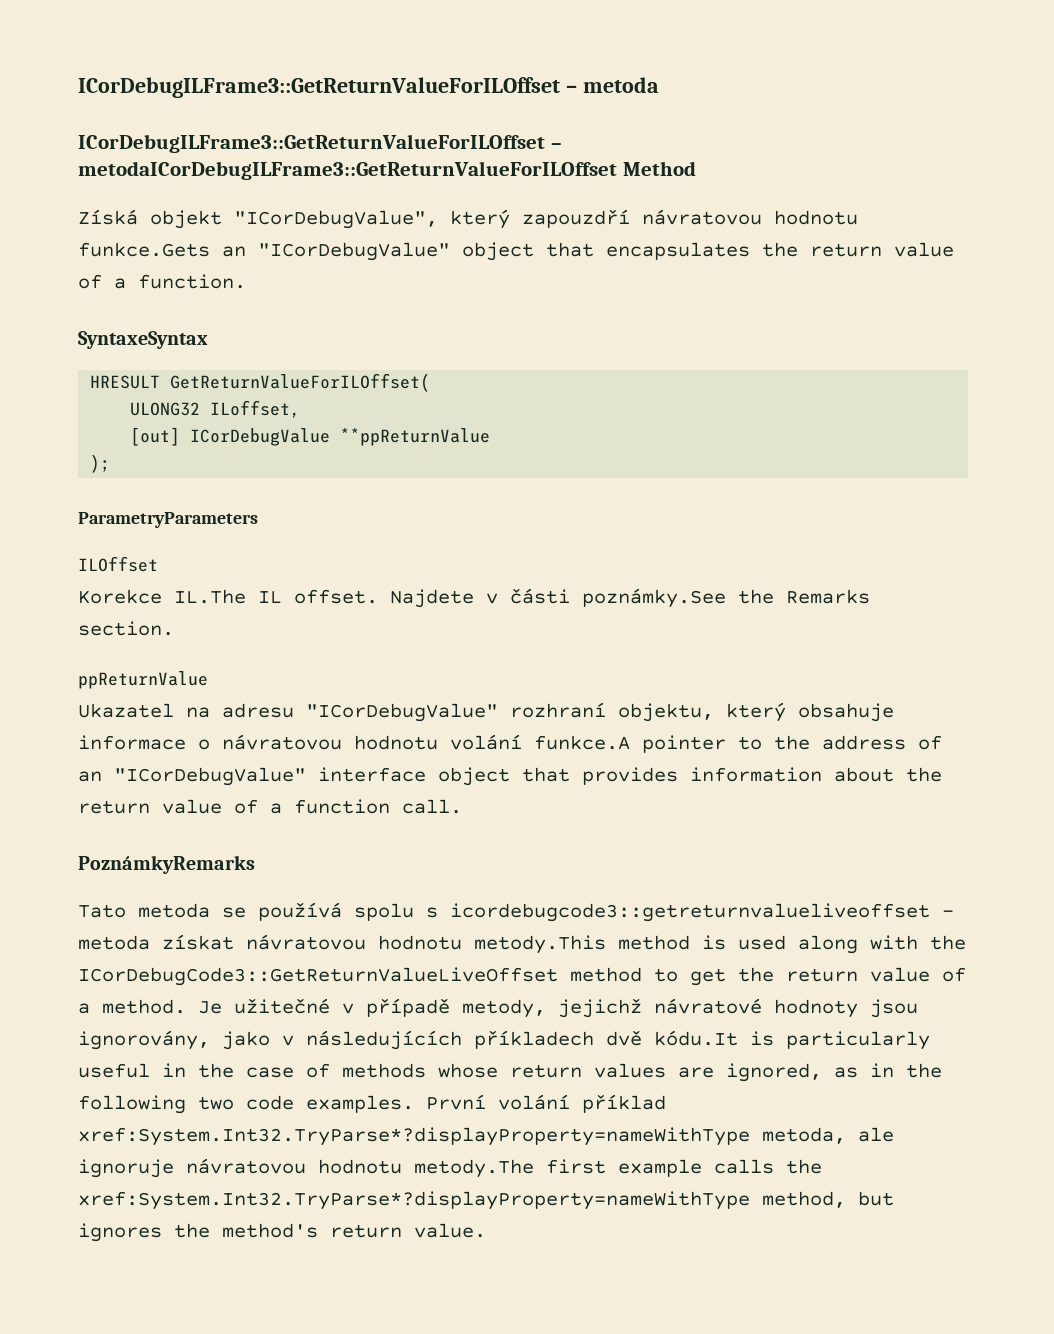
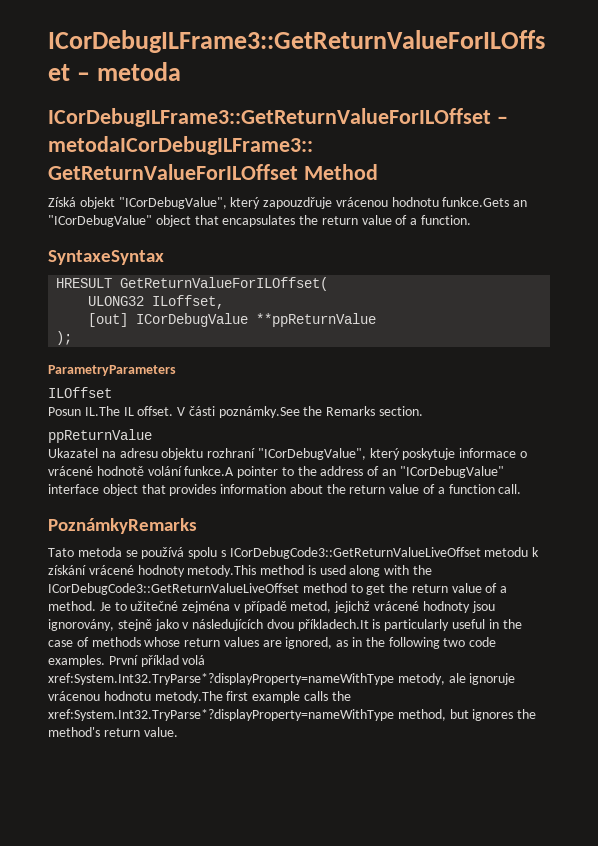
- Získá objekt "ICorDebugValue", který zapouzdří návratovou hodnotu funkce.Gets an "ICorDebugValue" object that encapsulates the return value of a function.
+ Získá objekt "ICorDebugValue", který zapouzdřuje vrácenou hodnotu funkce.Gets an "ICorDebugValue" object that encapsulates the return value of a function.
- Korekce IL.The IL offset.
+ Posun IL.The IL offset.
- Najdete v části poznámky.See the Remarks section.
+ V části poznámky.See the Remarks section.
- Ukazatel na adresu "ICorDebugValue" rozhraní objektu, který obsahuje informace o návratovou hodnotu volání funkce.A pointer to the address of an "ICorDebugValue" interface object that provides information about the return value of a function call.
+ Ukazatel na adresu objektu rozhraní "ICorDebugValue", který poskytuje informace o vrácené hodnotě volání funkce.A pointer to the address of an "ICorDebugValue" interface object that provides information about the return value of a function call.
- Tato metoda se používá spolu s icordebugcode3::getreturnvalueliveoffset – metoda získat návratovou hodnotu metody.This method is used along with the ICorDebugCode3::GetReturnValueLiveOffset method to get the return value of a method.
+ Tato metoda se používá spolu s ICorDebugCode3::GetReturnValueLiveOffset metodu k získání vrácené hodnoty metody.This method is used along with the ICorDebugCode3::GetReturnValueLiveOffset method to get the return value of a method.
- Je užitečné v případě metody, jejichž návratové hodnoty jsou ignorovány, jako v následujících příkladech dvě kódu.It is particularly useful in the case of methods whose return values are ignored, as in the following two code examples.
+ Je to užitečné zejména v případě metod, jejichž vrácené hodnoty jsou ignorovány, stejně jako v následujících dvou příkladech.It is particularly useful in the case of methods whose return values are ignored, as in the following two code examples.
- První volání příklad xref:System.Int32.TryParse*?displayProperty=nameWithType metoda, ale ignoruje návratovou hodnotu metody.The first example calls the xref:System.Int32.TryParse*?displayProperty=nameWithType method, but ignores the method's return value.
+ První příklad volá xref:System.Int32.TryParse*?displayProperty=nameWithType metody, ale ignoruje vrácenou hodnotu metody.The first example calls the xref:System.Int32.TryParse*?displayProperty=nameWithType method, but ignores the method's return value.

